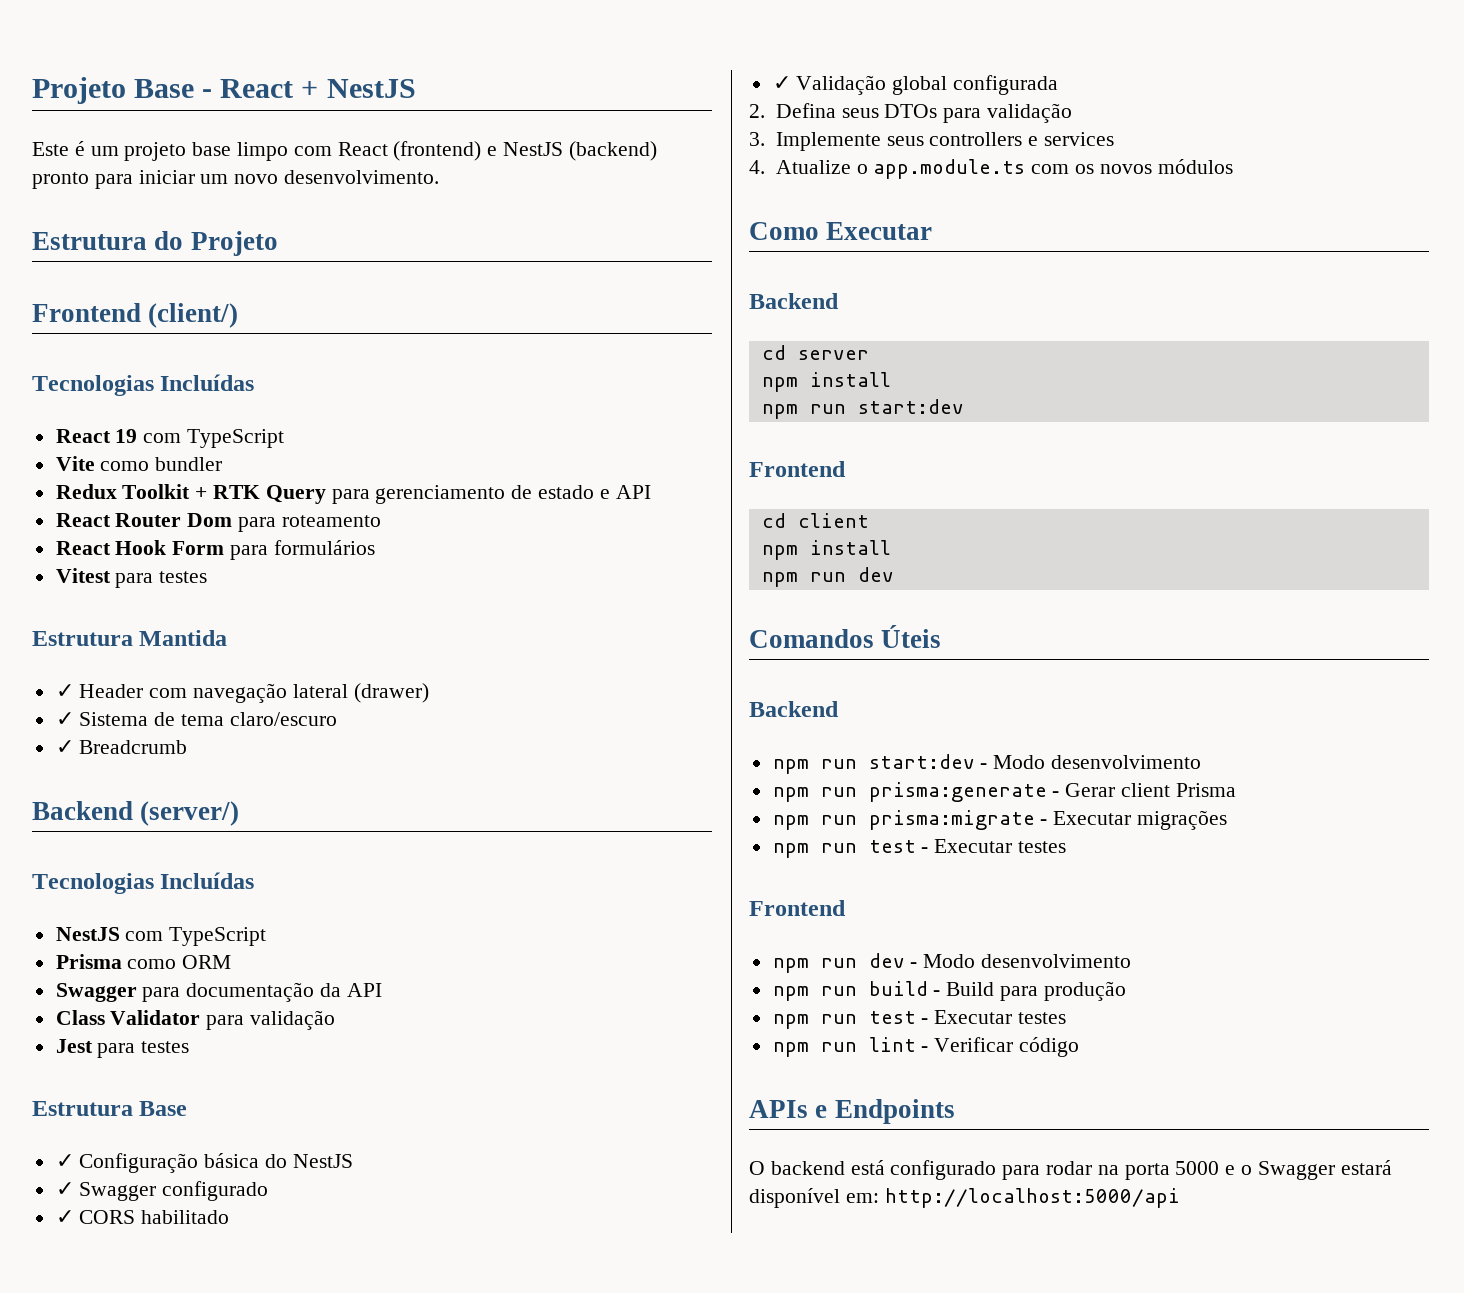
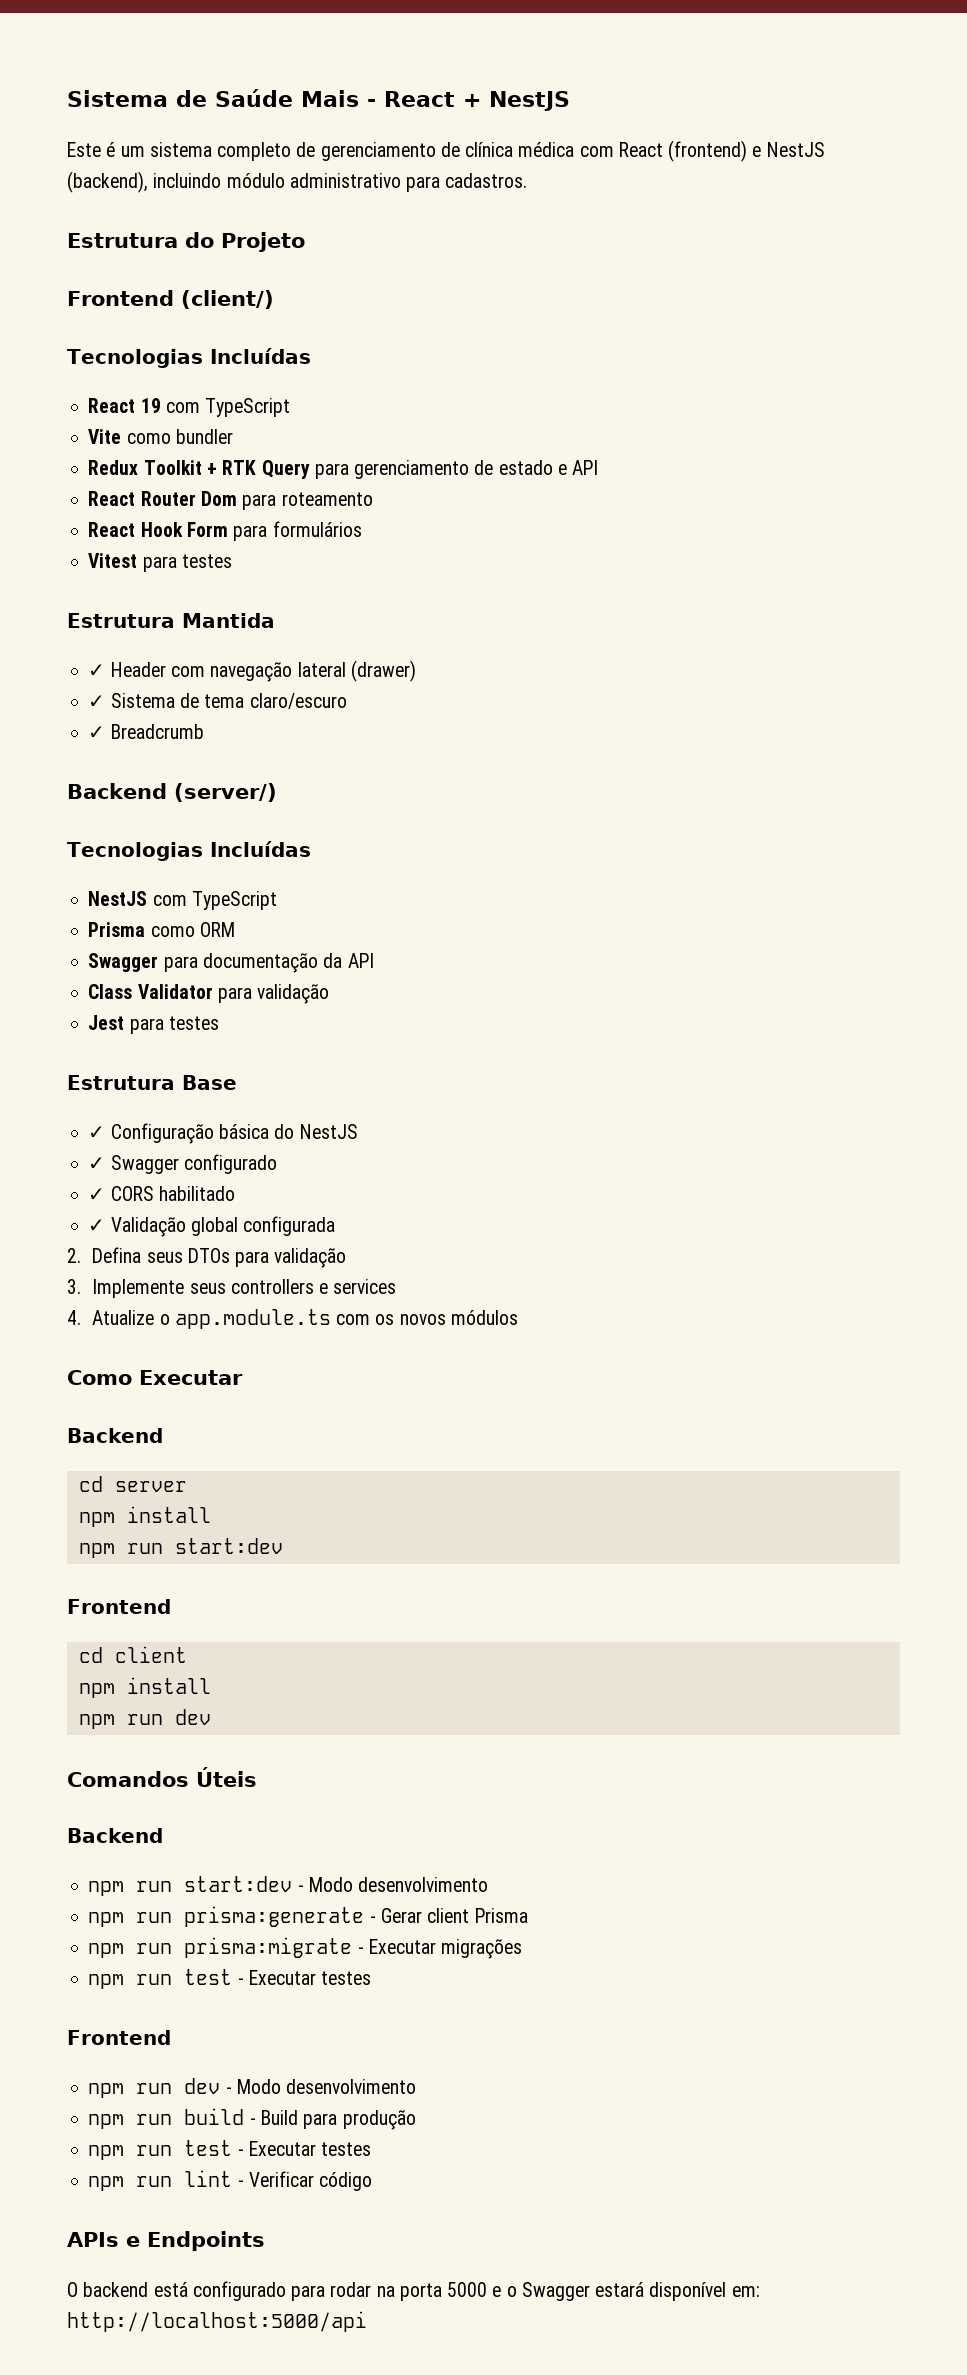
- Projeto Base - React + NestJS
+ Sistema de Saúde Mais - React + NestJS
- Este é um projeto base limpo com React (frontend) e NestJS (backend) pronto para iniciar um novo desenvolvimento.
+ Este é um sistema completo de gerenciamento de clínica médica com React (frontend) e NestJS (backend), incluindo módulo administrativo para cadastros.

